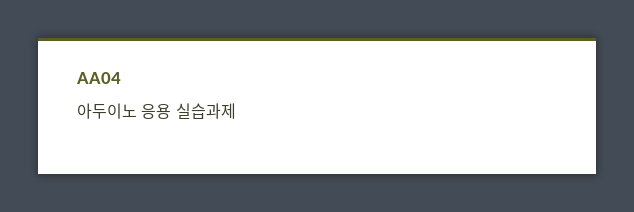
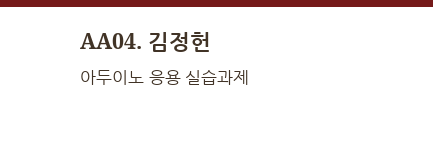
- AA04
+ AA04. 김정헌

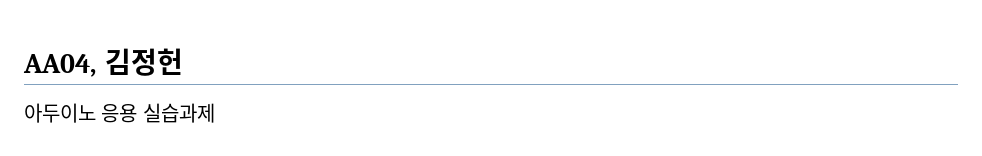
- AA04. 김정헌
+ AA04, 김정헌

